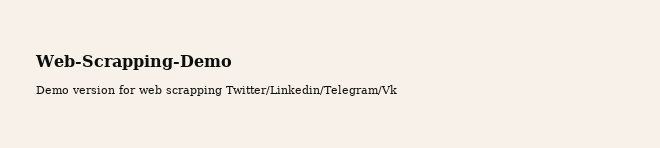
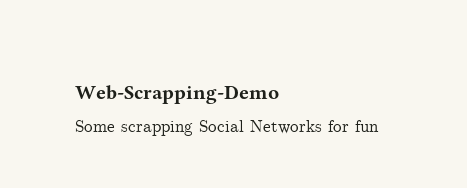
- Demo version for web scrapping Twitter/Linkedin/Telegram/Vk
+ Some scrapping Social Networks for fun

